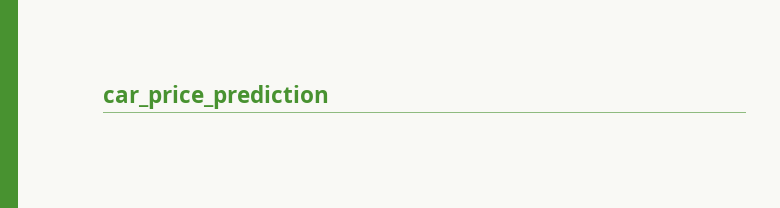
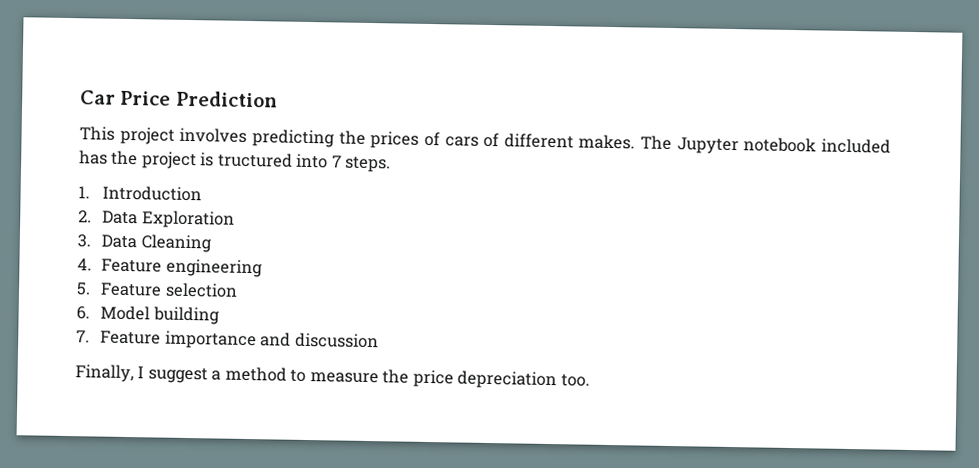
- car_price_prediction
+ Car Price Prediction
+ This project involves predicting the prices of cars of different makes. The Jupyter notebook included has the project is tructured into 7 steps.
+ 1. Introduction
+ 2. Data Exploration
+ 3. Data Cleaning
+ 4. Feature engineering
+ 5. Feature selection
+ 6. Model building
+ 7. Feature importance and discussion
+ Finally, I suggest a method to measure the price depreciation too.

